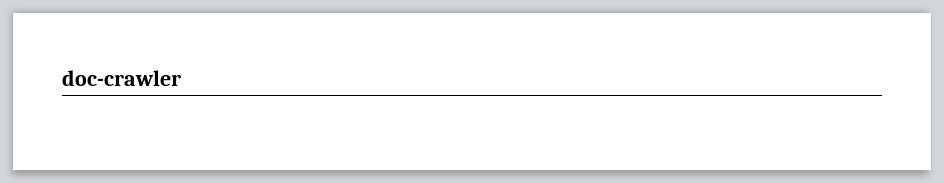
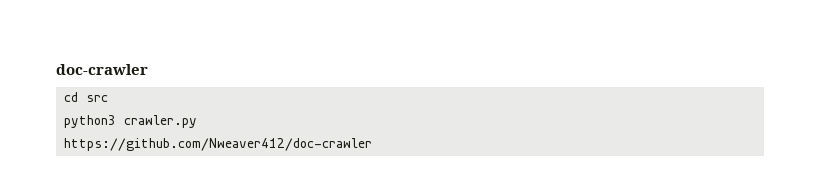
+ cd src
+ python3 crawler.py
+ https://github.com/Nweaver412/doc-crawler

